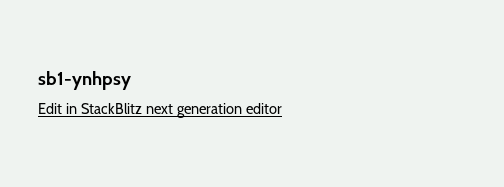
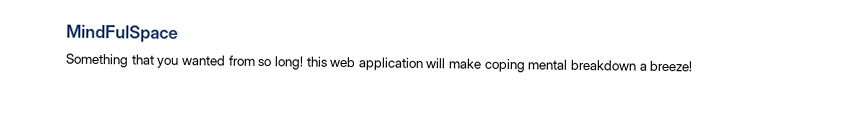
- sb1-ynhpsy
- Edit in StackBlitz next generation editor
+ MindFulSpace
+ Something that you wanted from so long! this web application will make coping mental breakdown a breeze!

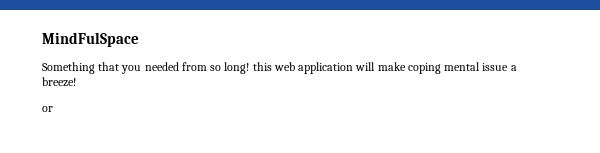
- Something that you wanted from so long! this web application will make coping mental breakdown a breeze!
+ Something that you needed from so long! this web application will make coping mental issue a breeze!
+ or

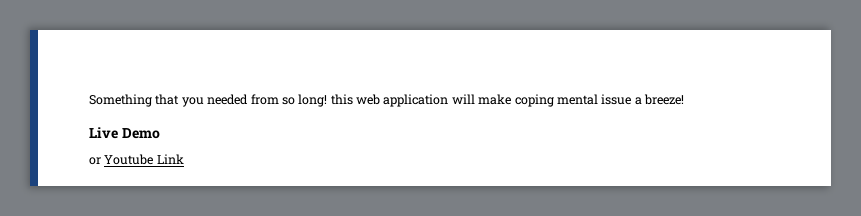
- MindFulSpace
+ Live Demo
- or
+ or Youtube Link

